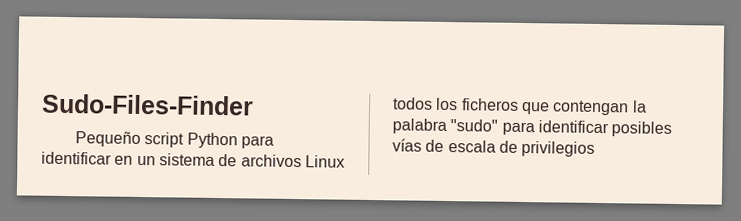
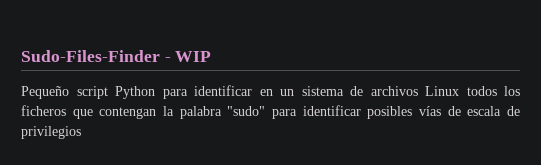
- Sudo-Files-Finder
+ Sudo-Files-Finder - WIP

